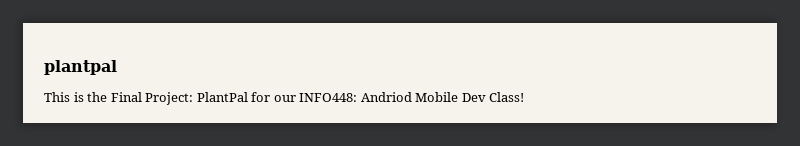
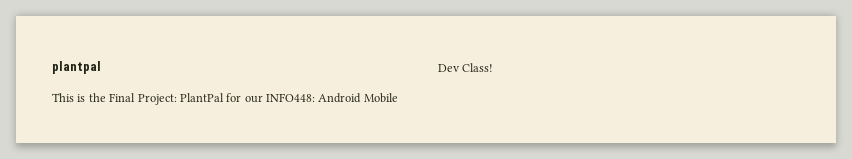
- This is the Final Project: PlantPal for our INFO448: Andriod Mobile Dev Class!
+ This is the Final Project: PlantPal for our INFO448: Android Mobile Dev Class!

